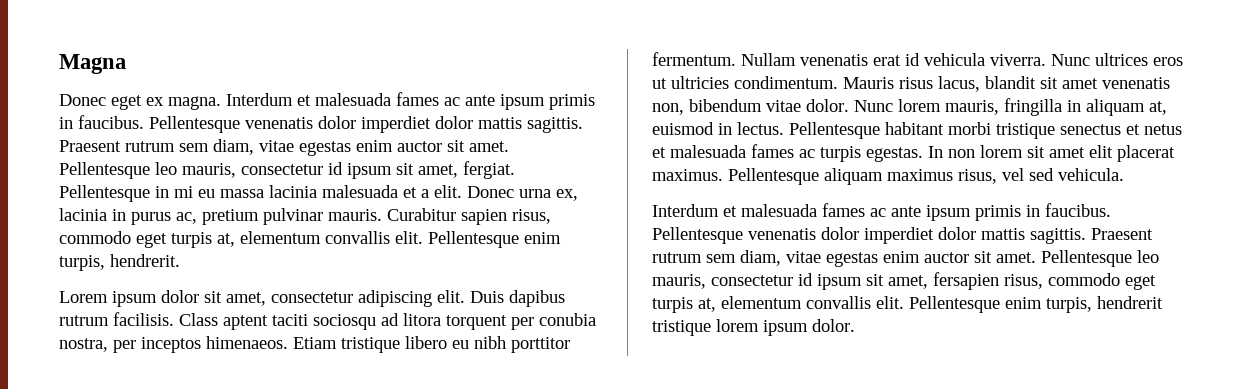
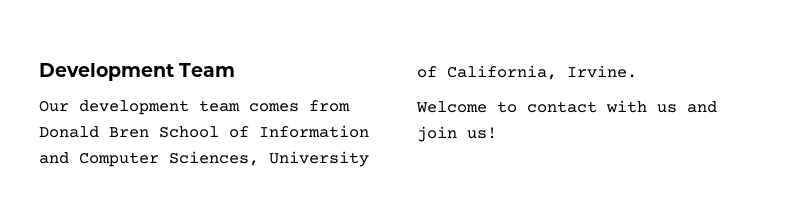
- Magna
- Donec eget ex magna. Interdum et malesuada fames ac ante ipsum primis in faucibus. Pellentesque venenatis dolor imperdiet dolor mattis sagittis. Praesent rutrum sem diam, vitae egestas enim auctor sit amet. Pellentesque leo mauris, consectetur id ipsum sit amet, fergiat. Pellentesque in mi eu massa lacinia malesuada et a elit. Donec urna ex, lacinia in purus ac, pretium pulvinar mauris. Curabitur sapien risus, commodo eget turpis at, elementum convallis elit. Pellentesque enim turpis, hendrerit.
- Lorem ipsum dolor sit amet, consectetur adipiscing elit. Duis dapibus rutrum facilisis. Class aptent taciti sociosqu ad litora torquent per conubia nostra, per inceptos himenaeos. Etiam tristique libero eu nibh porttitor fermentum. Nullam venenatis erat id vehicula viverra. Nunc ultrices eros ut ultricies condimentum. Mauris risus lacus, blandit sit amet venenatis non, bibendum vitae dolor. Nunc lorem mauris, fringilla in aliquam at, euismod in lectus. Pellentesque habitant morbi tristique senectus et netus et malesuada fames ac turpis egestas. In non lorem sit amet elit placerat maximus. Pellentesque aliquam maximus risus, vel sed vehicula.
- Interdum et malesuada fames ac ante ipsum primis in faucibus. Pellentesque venenatis dolor imperdiet dolor mattis sagittis. Praesent rutrum sem diam, vitae egestas enim auctor sit amet. Pellentesque leo mauris, consectetur id ipsum sit amet, fersapien risus, commodo eget turpis at, elementum convallis elit. Pellentesque enim turpis, hendrerit tristique lorem ipsum dolor.
+ Development Team
+ Our development team comes from Donald Bren School of Information and Computer Sciences, University of California, Irvine.
+ Welcome to contact with us and join us!

